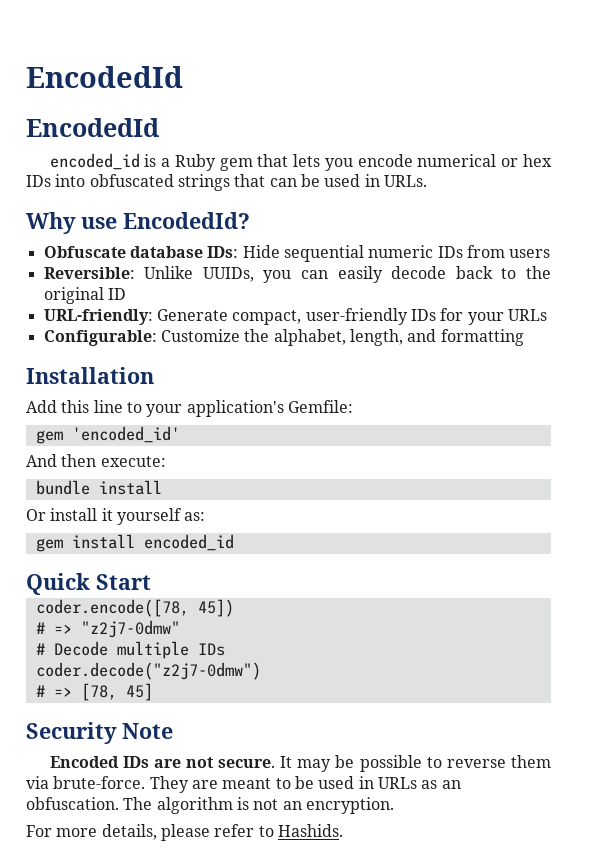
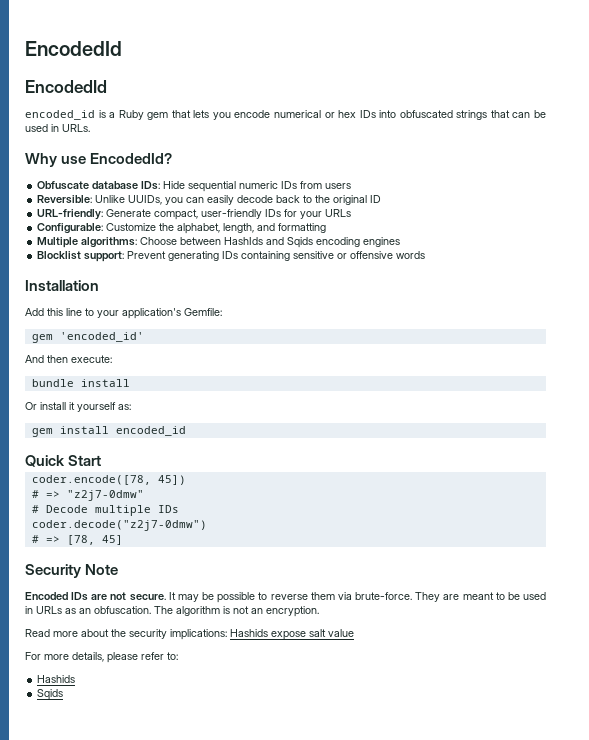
+ Multiple algorithms: Choose between HashIds and Sqids encoding engines
+ Blocklist support: Prevent generating IDs containing sensitive or offensive words
+ Read more about the security implications: Hashids expose salt value
- For more details, please refer to Hashids.
+ For more details, please refer to:
+ Hashids
+ Sqids

